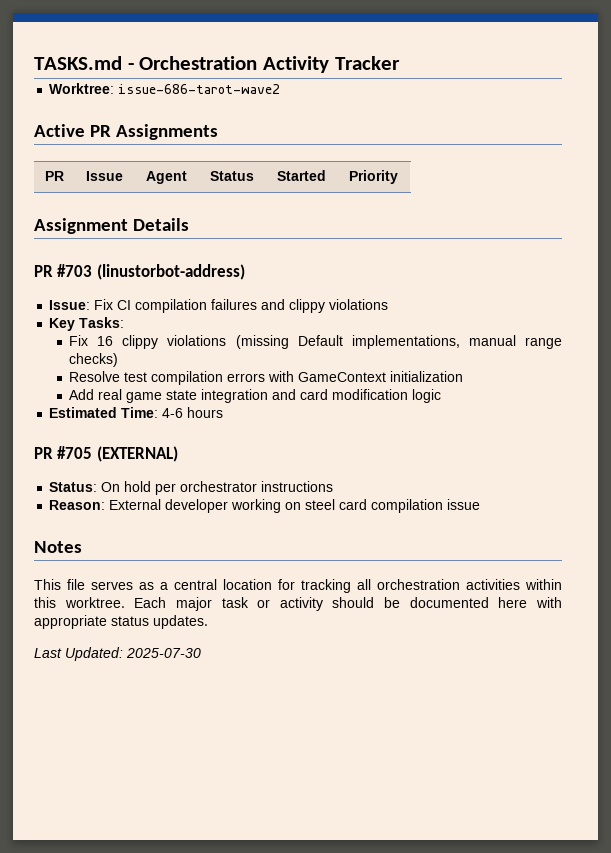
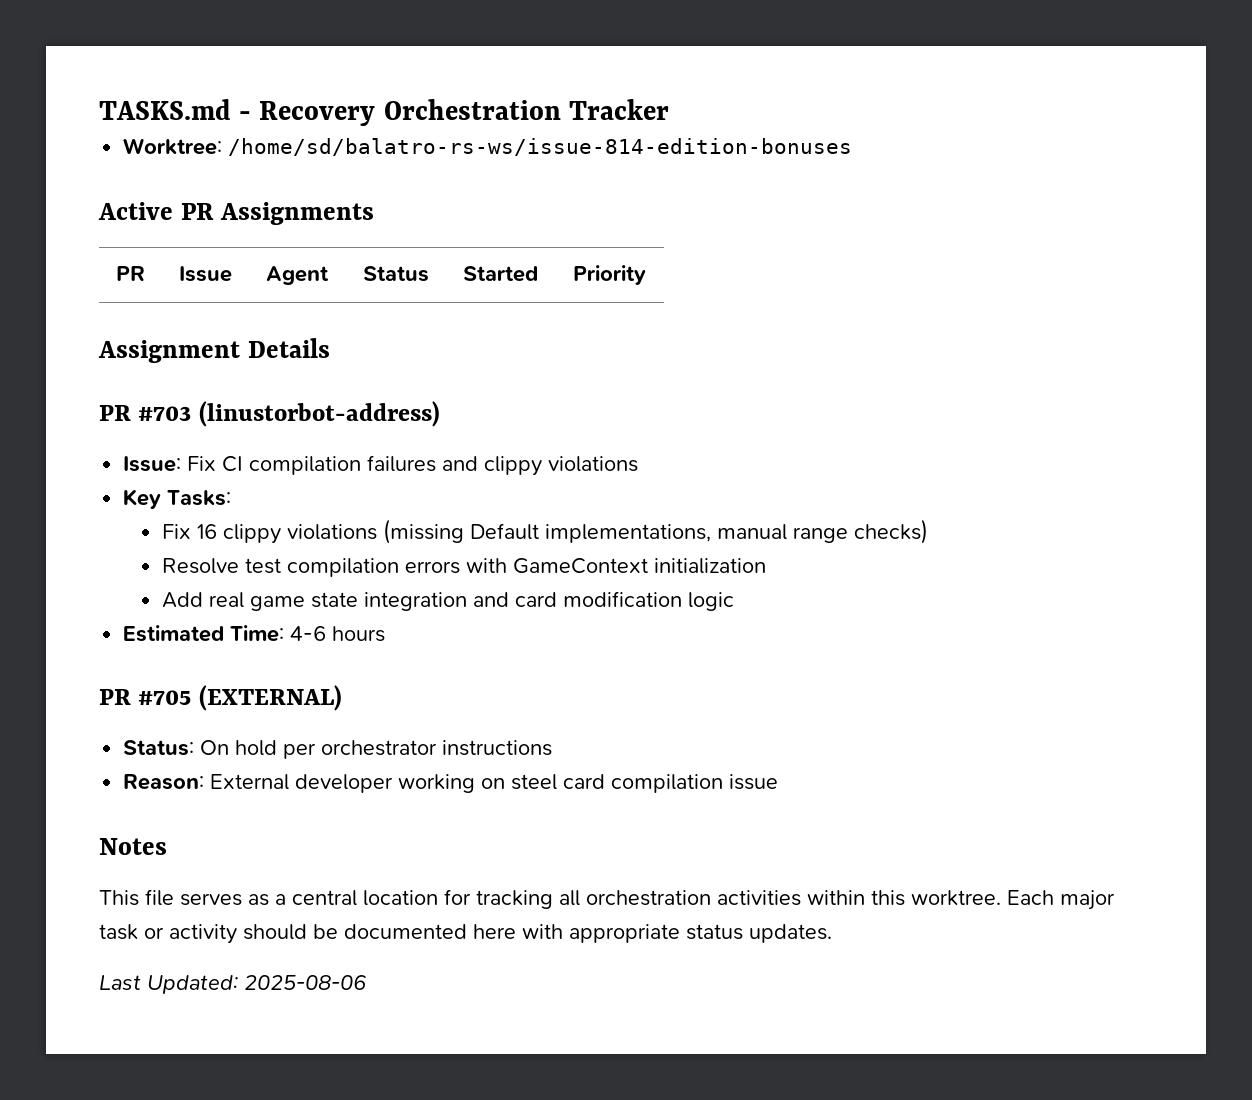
- TASKS.md - Orchestration Activity Tracker
+ TASKS.md - Recovery Orchestration Tracker
- Worktree: issue-686-tarot-wave2
+ Worktree: /home/sd/balatro-rs-ws/issue-814-edition-bonuses
- Last Updated: 2025-07-30
+ Last Updated: 2025-08-06

